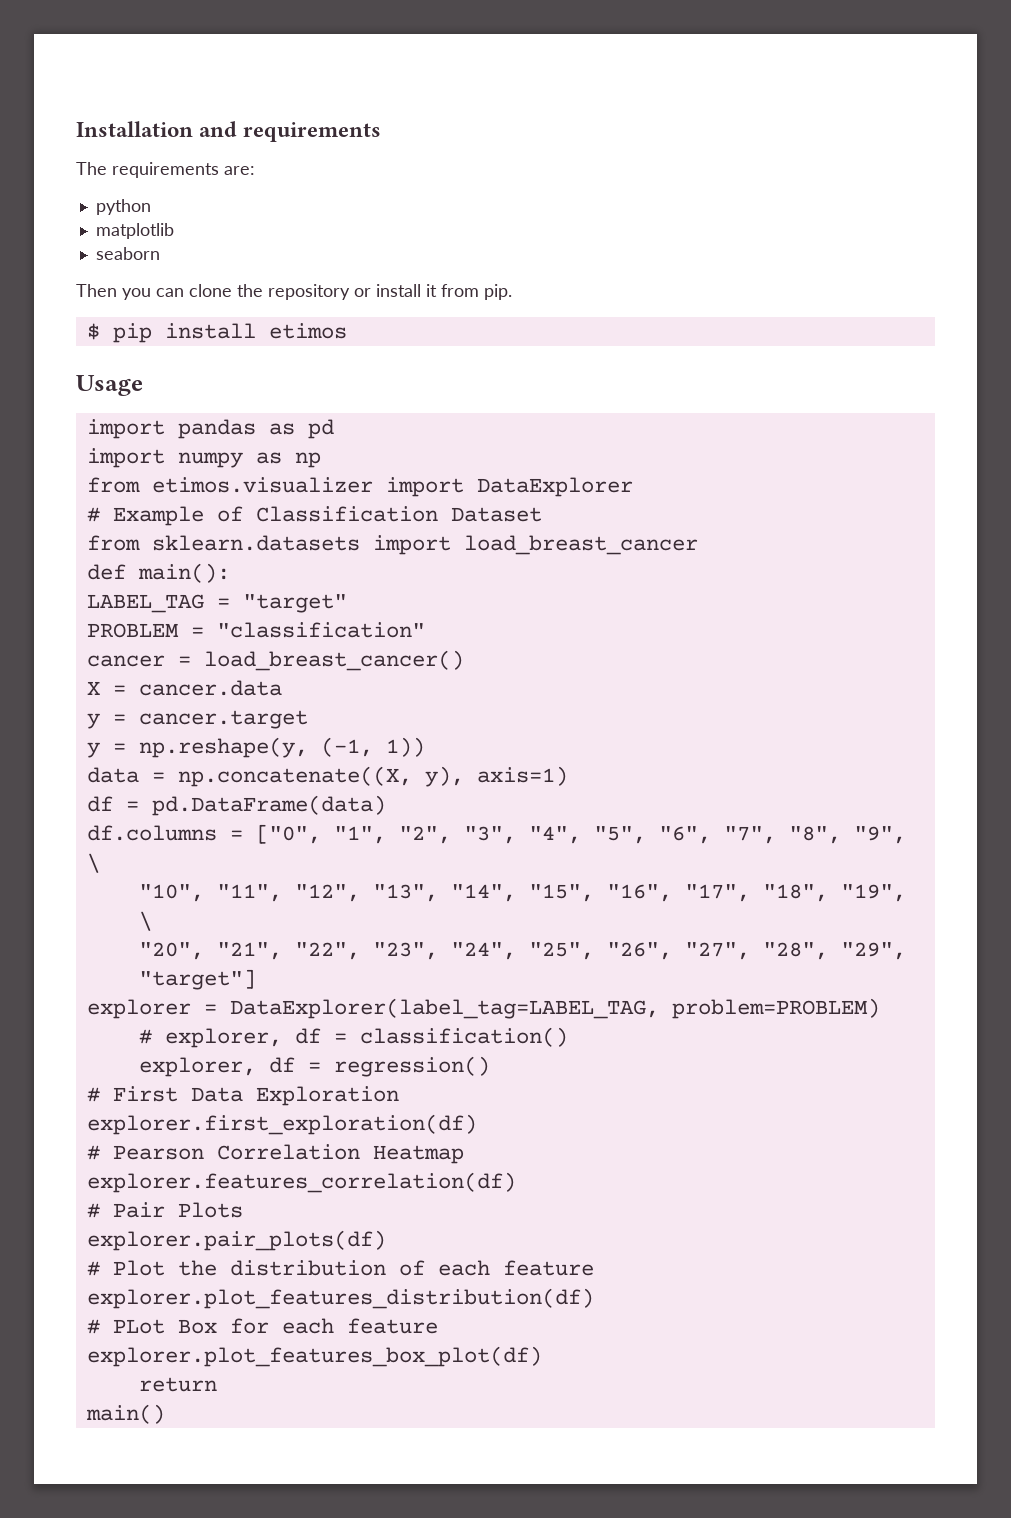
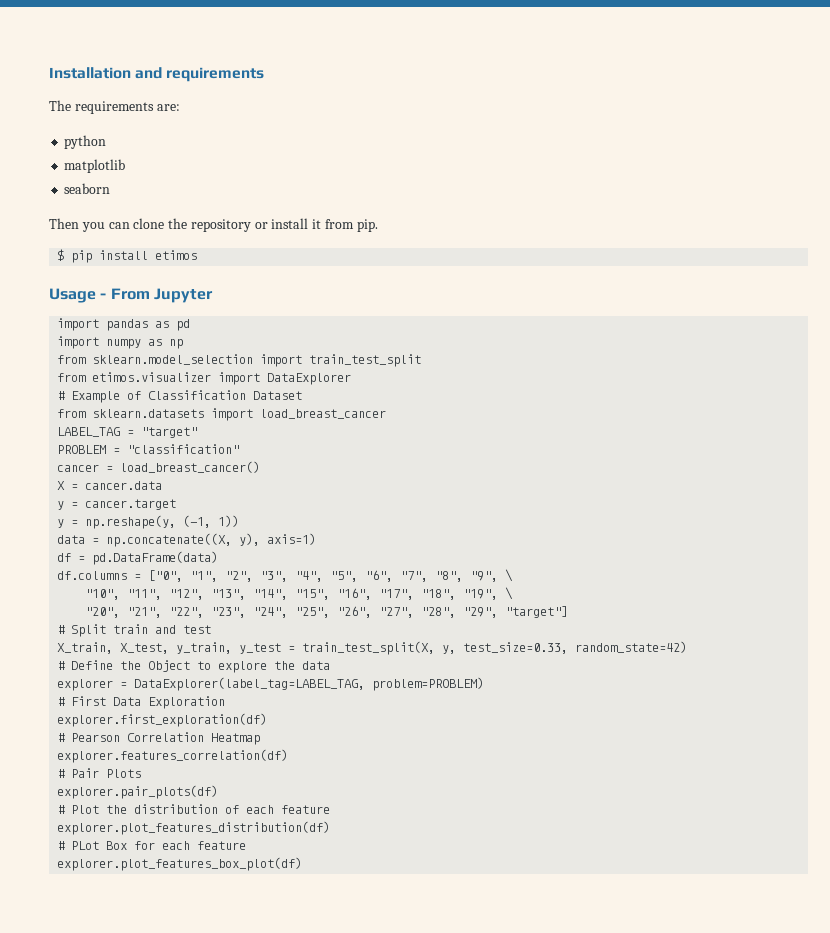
- Usage
+ Usage - From Jupyter
+ from sklearn.model_selection import train_test_split
- def main():
+ # Split train and test
+ X_train, X_test, y_train, y_test = train_test_split(X, y, test_size=0.33, random_state=42)
+ # Define the Object to explore the data
  explorer = DataExplorer(label_tag=LABEL_TAG, problem=PROBLEM)
- # explorer, df = classification()
- explorer, df = regression()
- return
- main()

